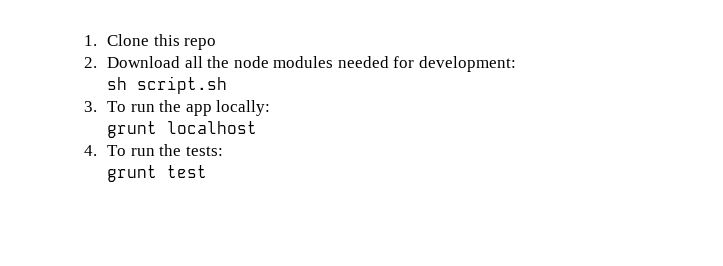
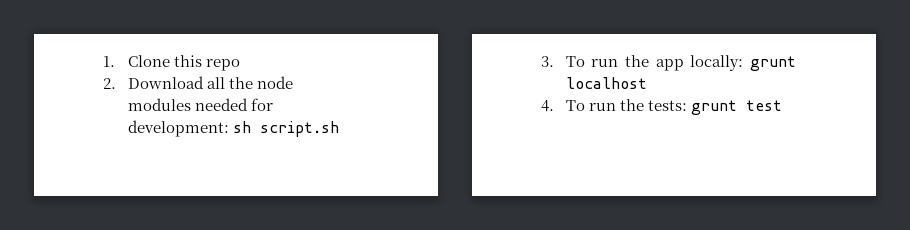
- 2. Download all the node modules needed for development:
- sh script.sh
+ 2. Download all the node modules needed for development: sh script.sh
- 3. To run the app locally:
- grunt localhost
+ 3. To run the app locally: grunt localhost
- 4. To run the tests:
- grunt test
+ 4. To run the tests: grunt test

